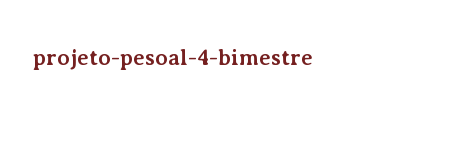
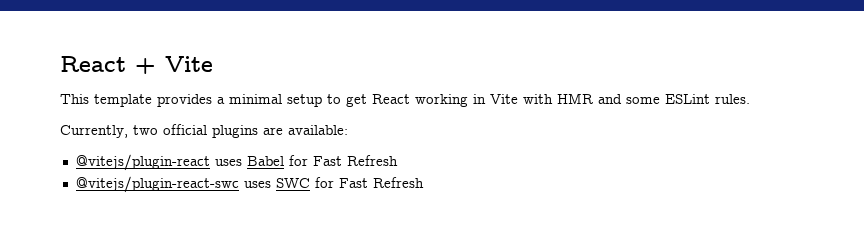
- projeto-pesoal-4-bimestre
+ React + Vite
+ This template provides a minimal setup to get React working in Vite with HMR and some ESLint rules.
+ Currently, two official plugins are available:
+ @vitejs/plugin-react uses Babel for Fast Refresh
+ @vitejs/plugin-react-swc uses SWC for Fast Refresh

